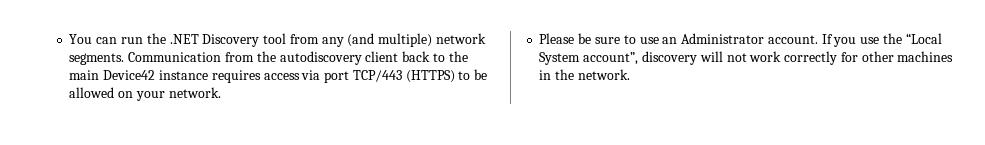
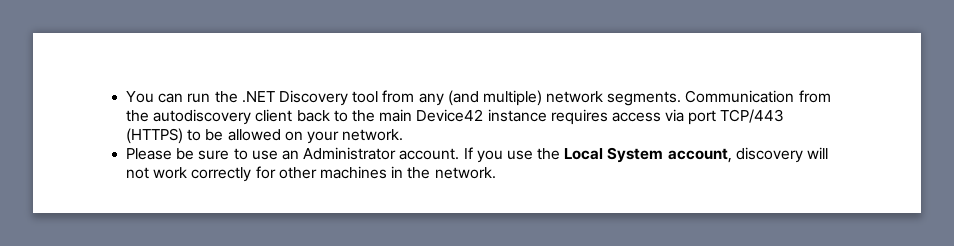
- If you use the “Local System account”, discovery will not work correctly for other machines in the network.
+ If you use the Local System account, discovery will not work correctly for other machines in the network.

